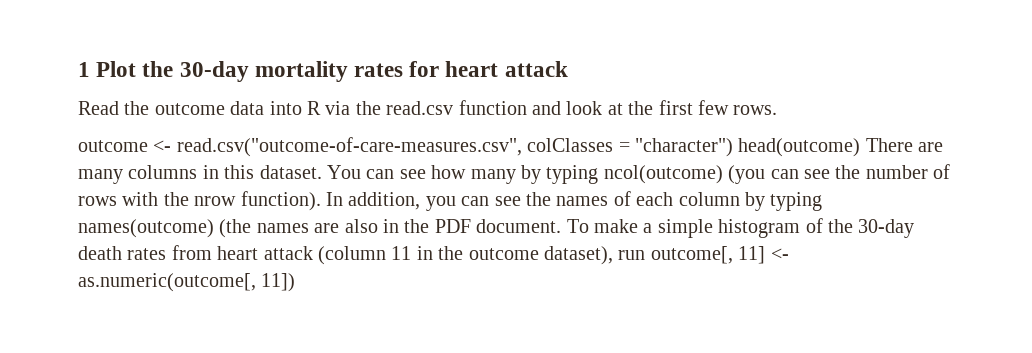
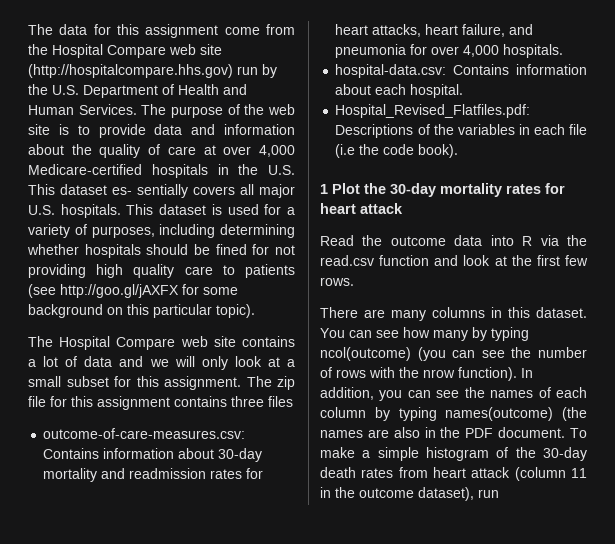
+ The data for this assignment come from the Hospital Compare web site (http://hospitalcompare.hhs.gov) run by the U.S. Department of Health and Human Services. The purpose of the web site is to provide data and information about the quality of care at over 4,000 Medicare-certified hospitals in the U.S. This dataset es- sentially covers all major U.S. hospitals. This dataset is used for a variety of purposes, including determining whether hospitals should be fined for not providing high quality care to patients (see http://goo.gl/jAXFX for some background on this particular topic).
+ The Hospital Compare web site contains a lot of data and we will only look at a small subset for this assignment. The zip file for this assignment contains three files
+ outcome-of-care-measures.csv: Contains information about 30-day mortality and readmission rates for heart attacks, heart failure, and pneumonia for over 4,000 hospitals.
+ hospital-data.csv: Contains information about each hospital.
+ Hospital_Revised_Flatfiles.pdf: Descriptions of the variables in each file (i.e the code book).
- outcome <- read.csv("outcome-of-care-measures.csv", colClasses = "character") head(outcome) There are many columns in this dataset.
+ There are many columns in this dataset.
- To make a simple histogram of the 30-day death rates from heart attack (column 11 in the outcome dataset), run outcome[, 11] <- as.numeric(outcome[, 11])
+ To make a simple histogram of the 30-day death rates from heart attack (column 11 in the outcome dataset), run

